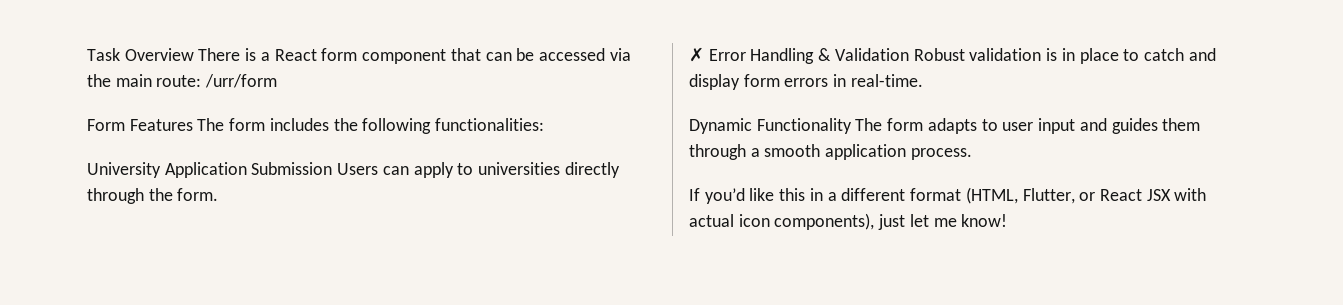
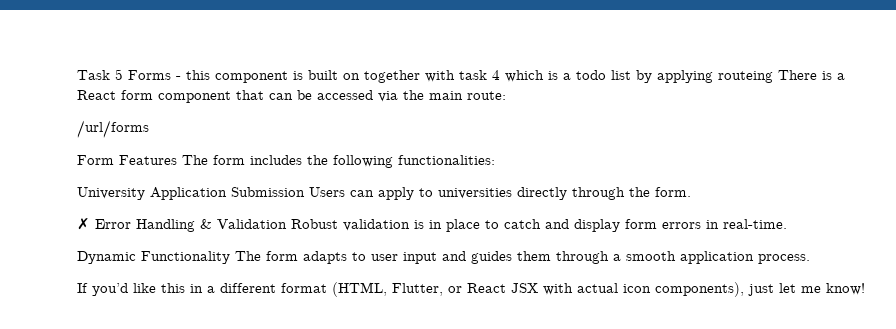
- Task Overview There is a React form component that can be accessed via the main route: /urr/form
+ Task 5 Forms - this component is built on together with task 4 which is a todo list by applying routeing There is a React form component that can be accessed via the main route:
+ /url/forms

